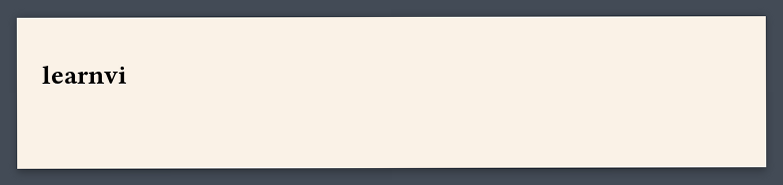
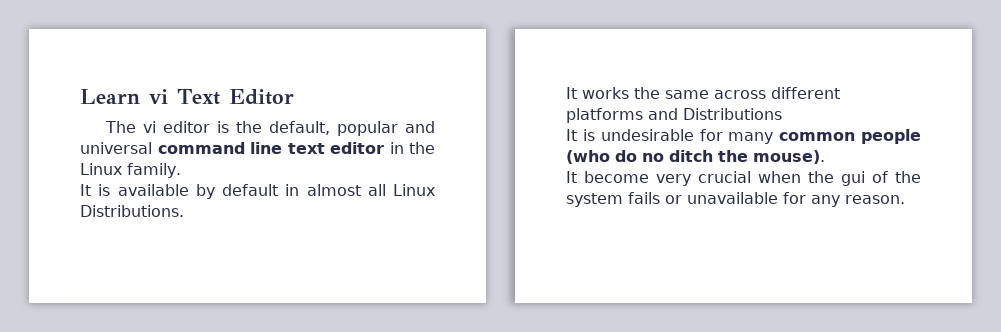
- learnvi
+ Learn vi Text Editor
+ The vi editor is the default, popular and universal command line text editor in the Linux family.
+ It is available by default in almost all Linux Distributions.
+ It works the same across different platforms and Distributions
+ It is undesirable for many common people (who do no ditch the mouse).
+ It become very crucial when the gui of the system fails or unavailable for any reason.

